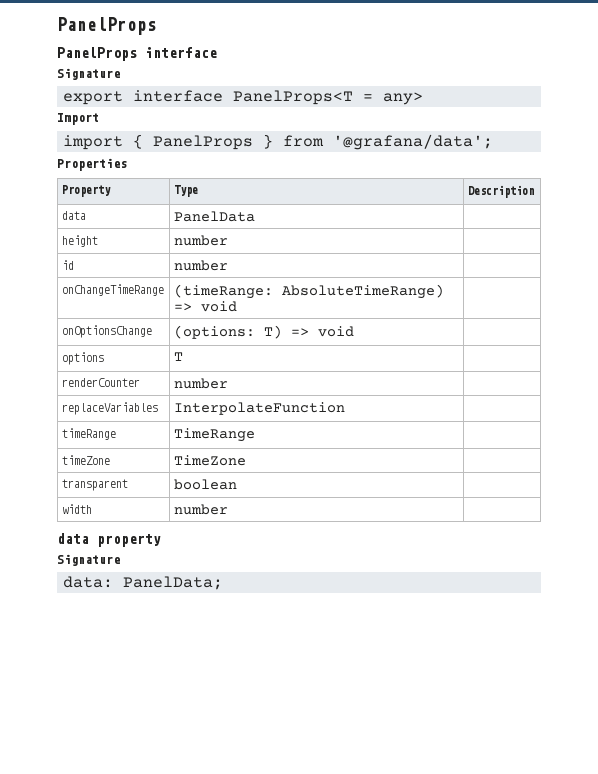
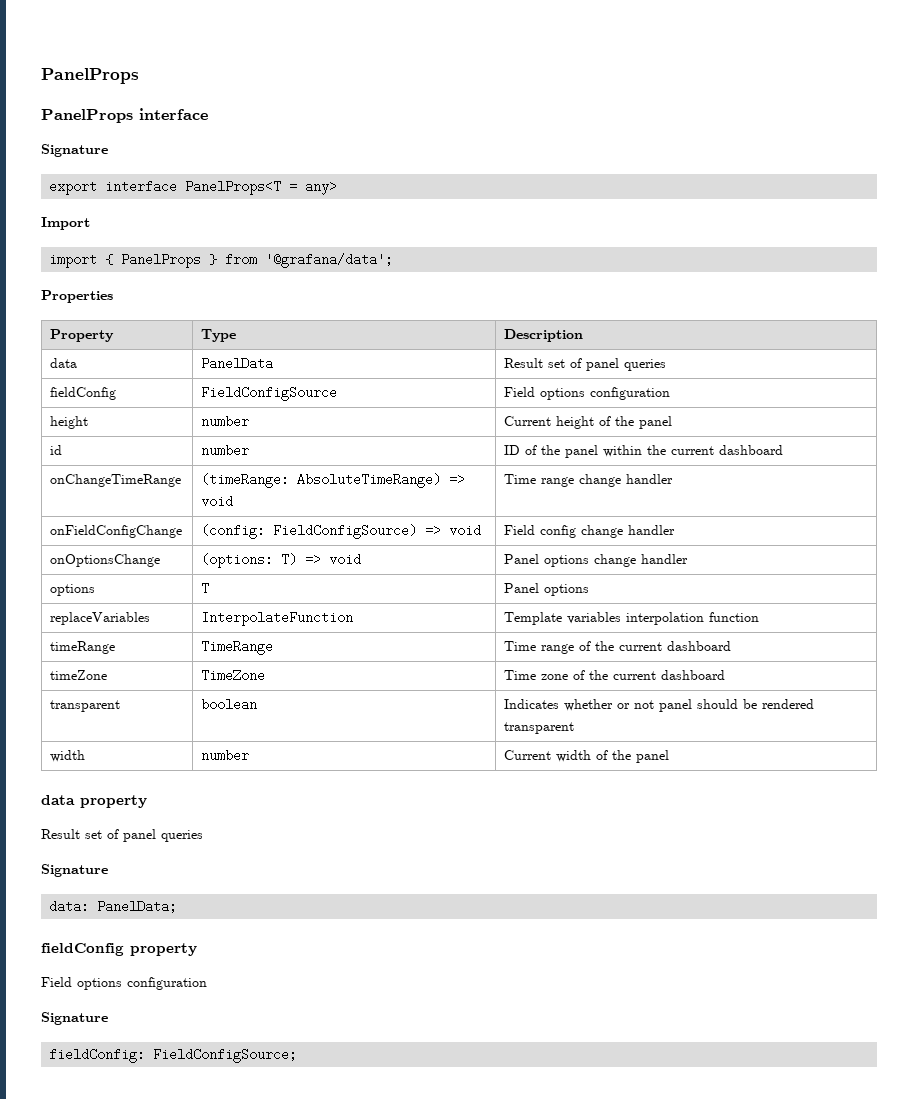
- data | PanelData |
- height | number |
- id | number |
+ data | PanelData | Result set of panel queries
+ fieldConfig | FieldConfigSource | Field options configuration
+ height | number | Current height of the panel
+ id | number | ID of the panel within the current dashboard
- onChangeTimeRange | (timeRange: AbsoluteTimeRange) => void |
+ onChangeTimeRange | (timeRange: AbsoluteTimeRange) => void | Time range change handler
+ onFieldConfigChange | (config: FieldConfigSource) => void | Field config change handler
- onOptionsChange | (options: T) => void |
+ onOptionsChange | (options: T) => void | Panel options change handler
- options | T |
- renderCounter | number |
+ options | T | Panel options
- replaceVariables | InterpolateFunction |
- timeRange | TimeRange |
- timeZone | TimeZone |
- transparent | boolean |
- width | number |
+ replaceVariables | InterpolateFunction | Template variables interpolation function
+ timeRange | TimeRange | Time range of the current dashboard
+ timeZone | TimeZone | Time zone of the current dashboard
+ transparent | boolean | Indicates whether or not panel should be rendered transparent
+ width | number | Current width of the panel
  data property
+ Result set of panel queries
  Signature
  data: PanelData;
+ fieldConfig property
+ Field options configuration
+ Signature
+ fieldConfig: FieldConfigSource;

